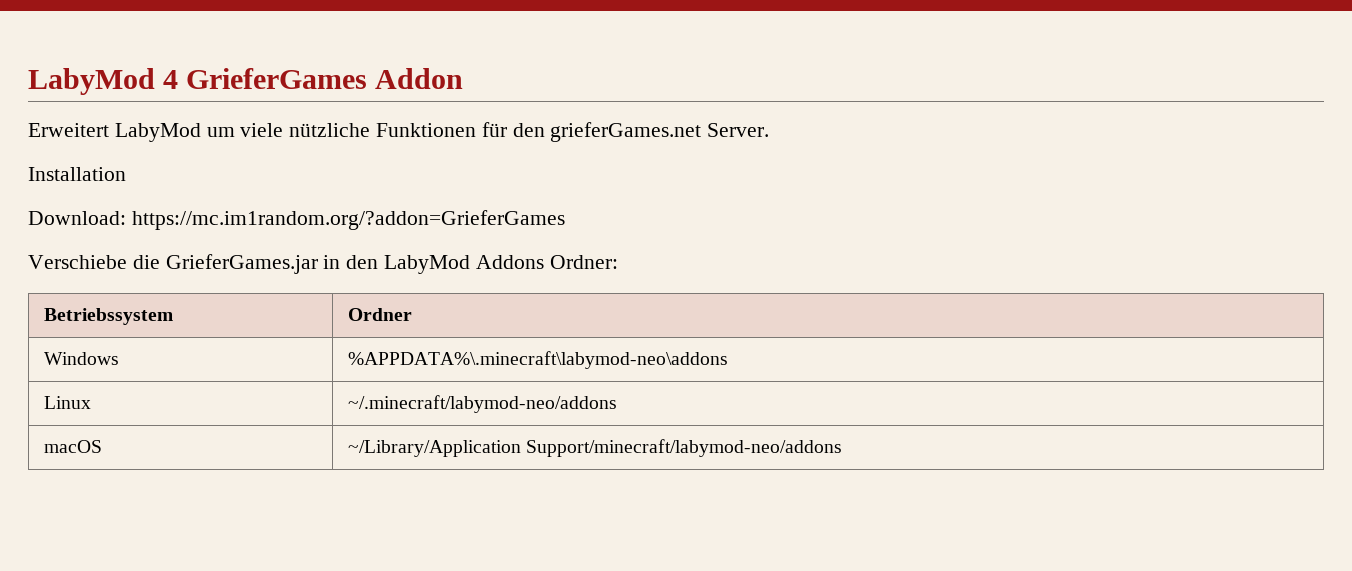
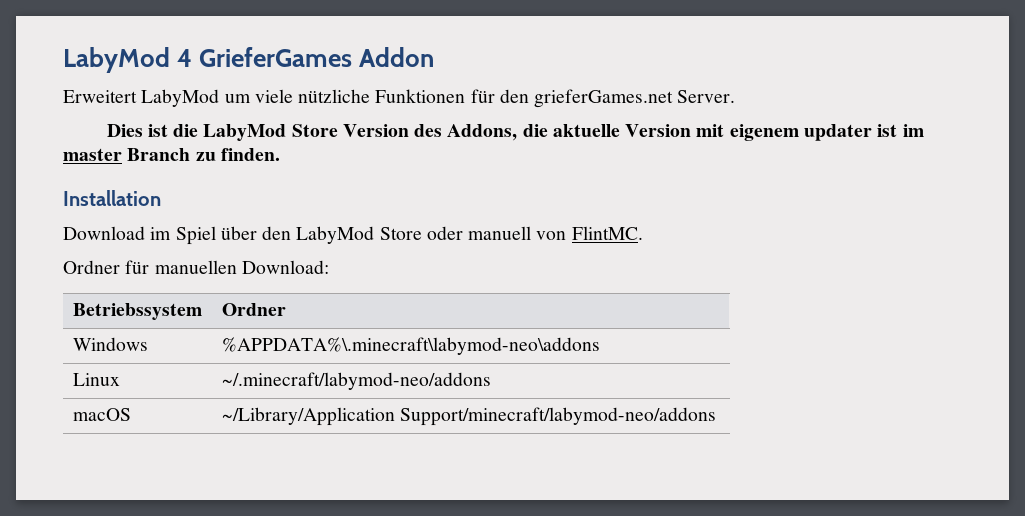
+ Dies ist die LabyMod Store Version des Addons, die aktuelle Version mit eigenem updater ist im master Branch zu finden.
  Installation
- Download: https://mc.im1random.org/?addon=GrieferGames
- Verschiebe die GrieferGames.jar in den LabyMod Addons Ordner:
+ Download im Spiel über den LabyMod Store oder manuell von FlintMC.
+ Ordner für manuellen Download:

